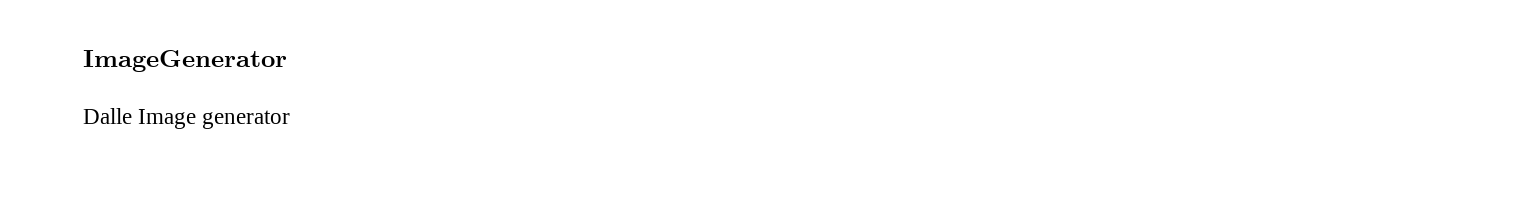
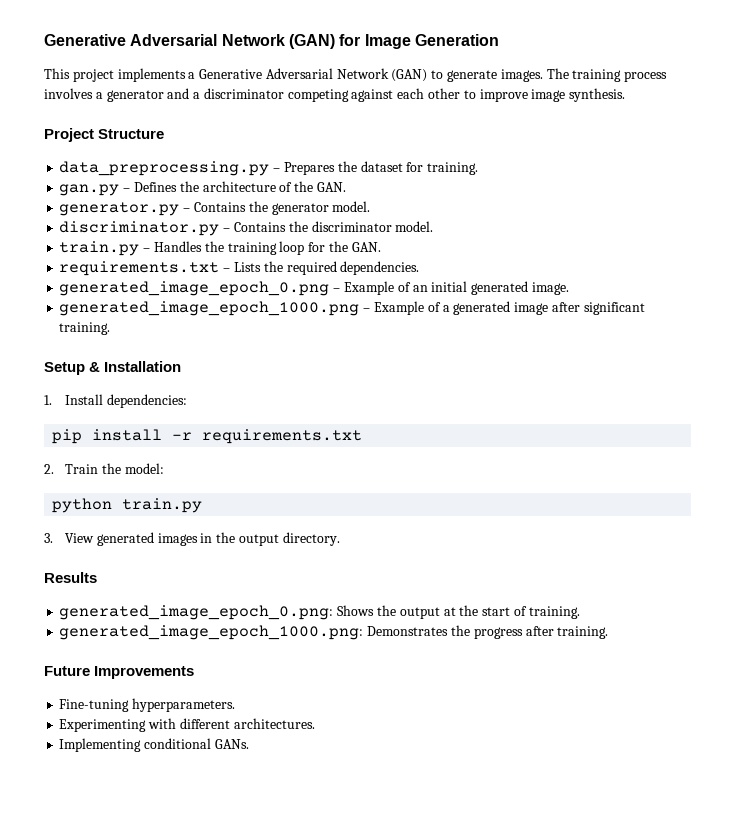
- ImageGenerator
- Dalle Image generator
+ Generative Adversarial Network (GAN) for Image Generation
+ This project implements a Generative Adversarial Network (GAN) to generate images. The training process involves a generator and a discriminator competing against each other to improve image synthesis.
+ Project Structure
+ data_preprocessing.py – Prepares the dataset for training.
+ gan.py – Defines the architecture of the GAN.
+ generator.py – Contains the generator model.
+ discriminator.py – Contains the discriminator model.
+ train.py – Handles the training loop for the GAN.
+ requirements.txt – Lists the required dependencies.
+ generated_image_epoch_0.png – Example of an initial generated image.
+ generated_image_epoch_1000.png – Example of a generated image after significant training.
+ Setup & Installation
+ 1. Install dependencies:
+ pip install -r requirements.txt
+ 2. Train the model:
+ python train.py
+ 3. View generated images in the output directory.
+ Results
+ generated_image_epoch_0.png: Shows the output at the start of training.
+ generated_image_epoch_1000.png: Demonstrates the progress after training.
+ Future Improvements
+ Fine-tuning hyperparameters.
+ Experimenting with different architectures.
+ Implementing conditional GANs.

